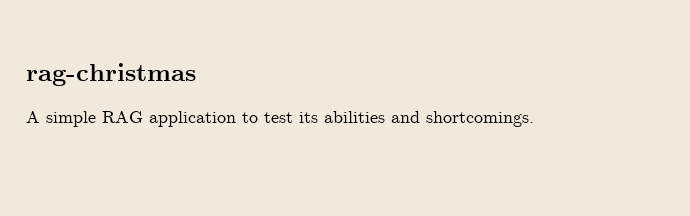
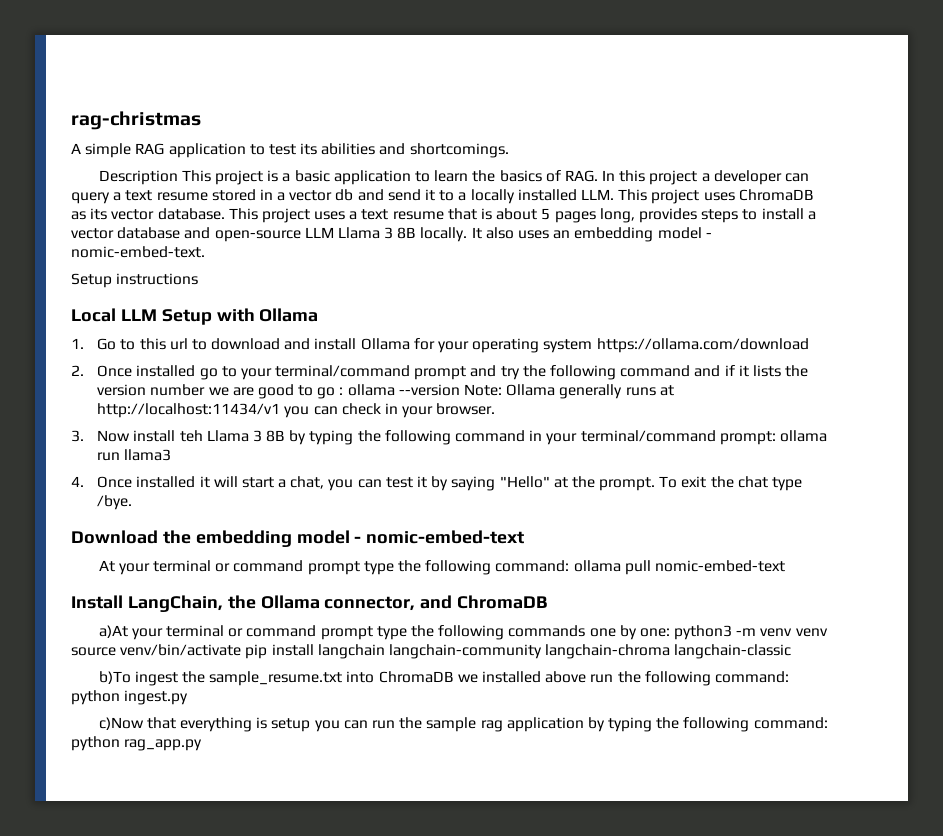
+ Description This project is a basic application to learn the basics of RAG. In this project a developer can query a text resume stored in a vector db and send it to a locally installed LLM. This project uses ChromaDB as its vector database. This project uses a text resume that is about 5 pages long, provides steps to install a vector database and open-source LLM Llama 3 8B locally. It also uses an embedding model - nomic-embed-text.
+ Setup instructions
+ Local LLM Setup with Ollama
+ 1. Go to this url to download and install Ollama for your operating system https://ollama.com/download
+ 2. Once installed go to your terminal/command prompt and try the following command and if it lists the version number we are good to go : ollama --version Note: Ollama generally runs at http://localhost:11434/v1 you can check in your browser.
+ 3. Now install teh Llama 3 8B by typing the following command in your terminal/command prompt: ollama run llama3
+ 4. Once installed it will start a chat, you can test it by saying "Hello" at the prompt. To exit the chat type /bye.
+ Download the embedding model - nomic-embed-text
+ At your terminal or command prompt type the following command: ollama pull nomic-embed-text
+ Install LangChain, the Ollama connector, and ChromaDB
+ a)At your terminal or command prompt type the following commands one by one: python3 -m venv venv source venv/bin/activate pip install langchain langchain-community langchain-chroma langchain-classic
+ b)To ingest the sample_resume.txt into ChromaDB we installed above run the following command: python ingest.py
+ c)Now that everything is setup you can run the sample rag application by typing the following command: python rag_app.py

